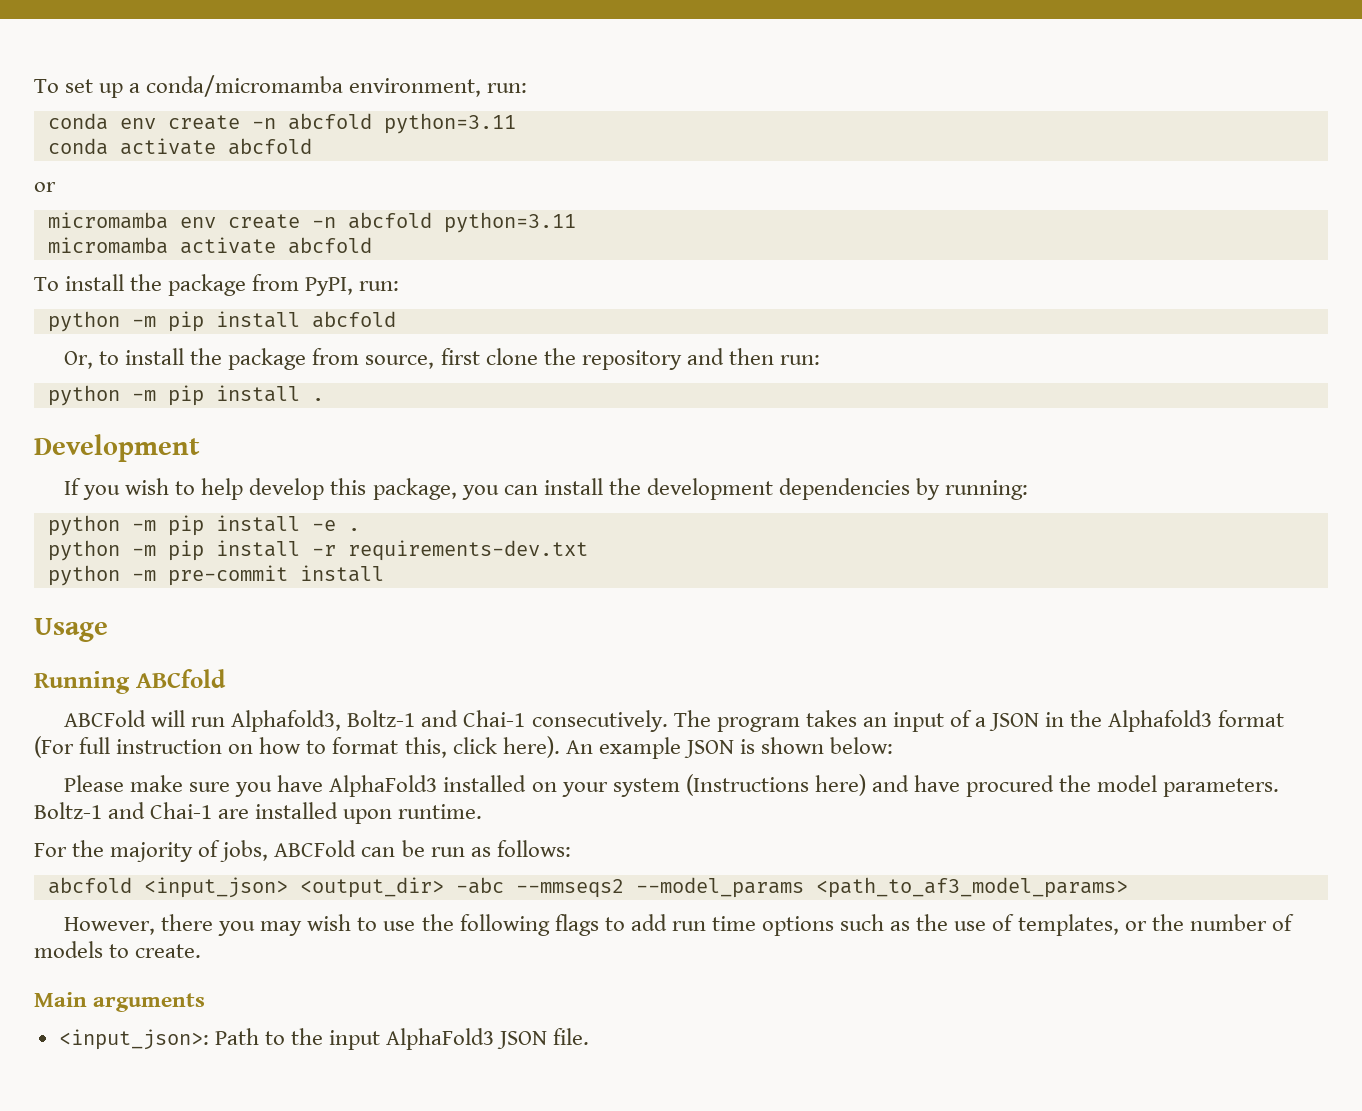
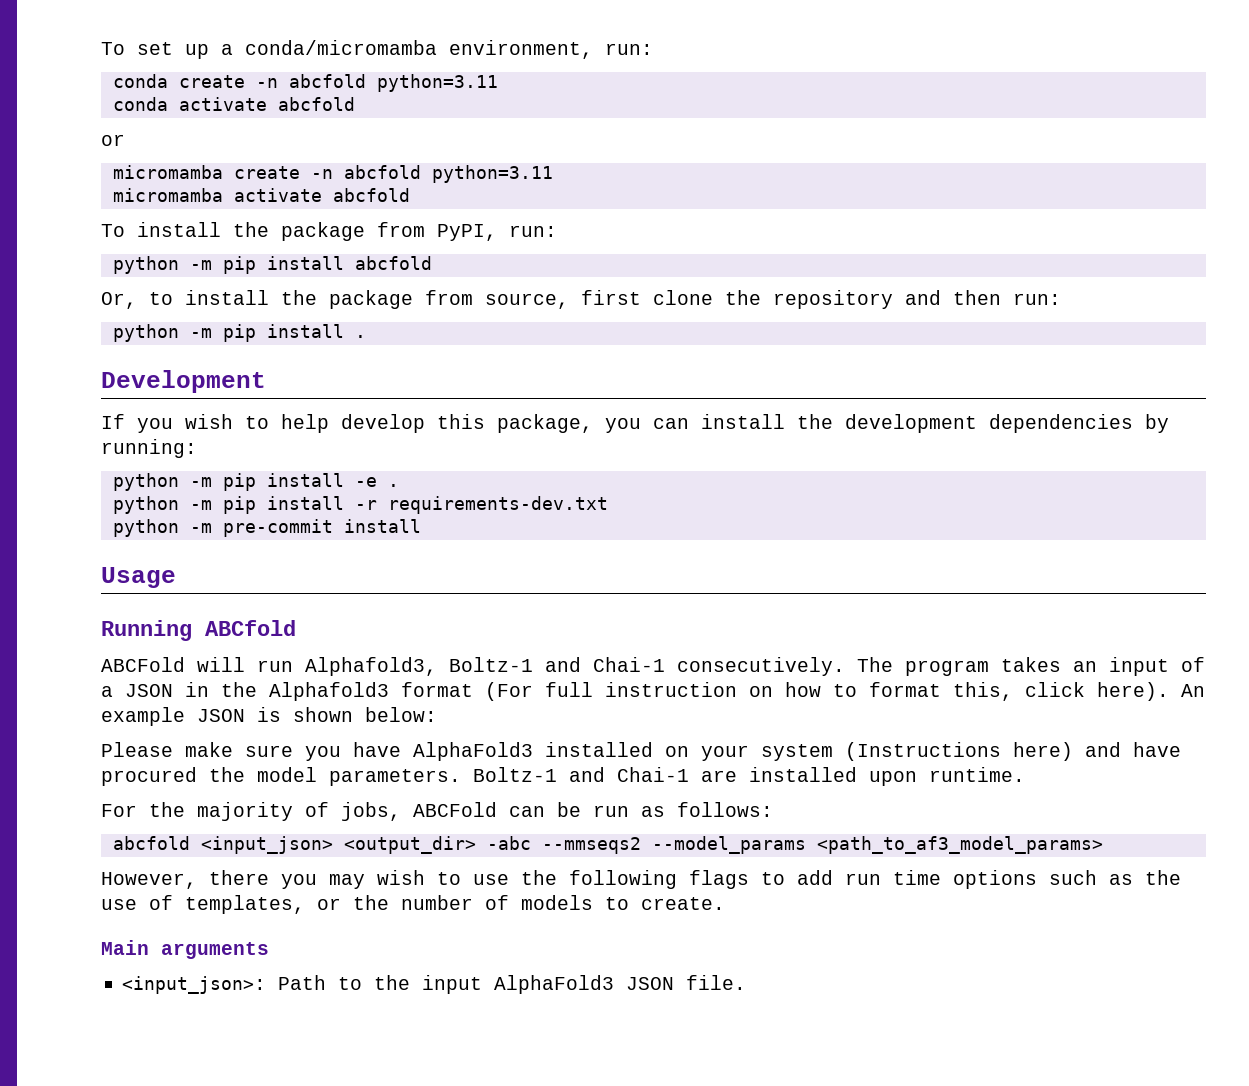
- conda env create -n abcfold python=3.11
+ conda create -n abcfold python=3.11
- micromamba env create -n abcfold python=3.11
+ micromamba create -n abcfold python=3.11

